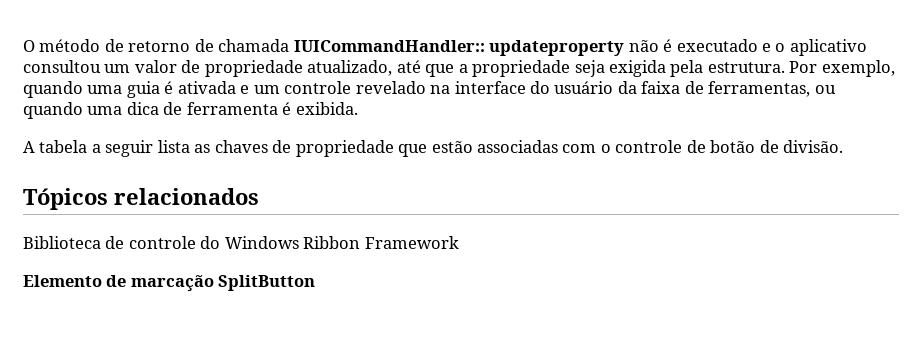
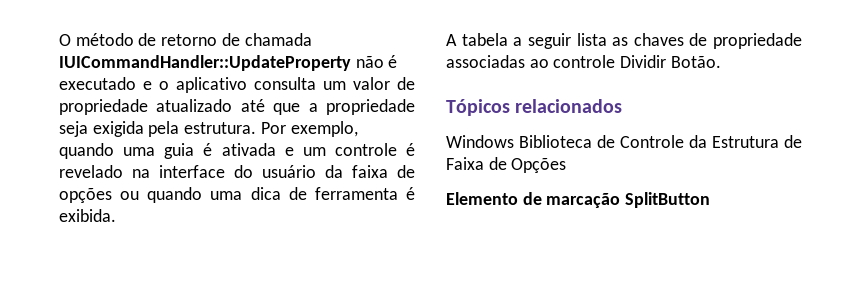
- O método de retorno de chamada IUICommandHandler:: updateproperty não é executado e o aplicativo consultou um valor de propriedade atualizado, até que a propriedade seja exigida pela estrutura.
+ O método de retorno de chamada IUICommandHandler::UpdateProperty não é executado e o aplicativo consulta um valor de propriedade atualizado até que a propriedade seja exigida pela estrutura.
- Por exemplo, quando uma guia é ativada e um controle revelado na interface do usuário da faixa de ferramentas, ou quando uma dica de ferramenta é exibida.
+ Por exemplo, quando uma guia é ativada e um controle é revelado na interface do usuário da faixa de opções ou quando uma dica de ferramenta é exibida.
- A tabela a seguir lista as chaves de propriedade que estão associadas com o controle de botão de divisão.
+ A tabela a seguir lista as chaves de propriedade associadas ao controle Dividir Botão.
- Biblioteca de controle do Windows Ribbon Framework
+ Windows Biblioteca de Controle da Estrutura de Faixa de Opções

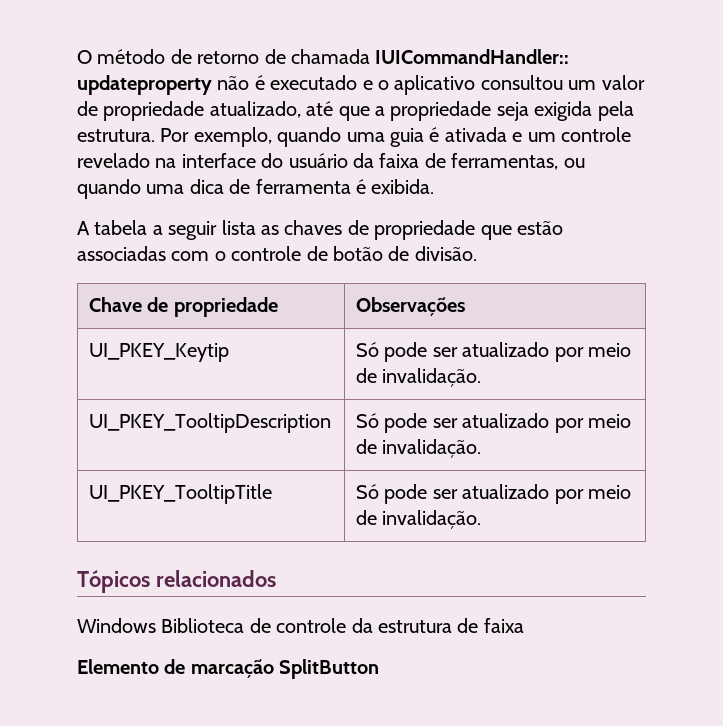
- O método de retorno de chamada IUICommandHandler::UpdateProperty não é executado e o aplicativo consulta um valor de propriedade atualizado até que a propriedade seja exigida pela estrutura.
+ O método de retorno de chamada IUICommandHandler:: updateproperty não é executado e o aplicativo consultou um valor de propriedade atualizado, até que a propriedade seja exigida pela estrutura.
- Por exemplo, quando uma guia é ativada e um controle é revelado na interface do usuário da faixa de opções ou quando uma dica de ferramenta é exibida.
+ Por exemplo, quando uma guia é ativada e um controle revelado na interface do usuário da faixa de ferramentas, ou quando uma dica de ferramenta é exibida.
- A tabela a seguir lista as chaves de propriedade associadas ao controle Dividir Botão.
+ A tabela a seguir lista as chaves de propriedade que estão associadas com o controle de botão de divisão.
+ Chave de propriedade | Observações
+ UI_PKEY_Keytip | Só pode ser atualizado por meio de invalidação.
+ UI_PKEY_TooltipDescription | Só pode ser atualizado por meio de invalidação.
+ UI_PKEY_TooltipTitle | Só pode ser atualizado por meio de invalidação.
- Windows Biblioteca de Controle da Estrutura de Faixa de Opções
+ Windows Biblioteca de controle da estrutura de faixa

